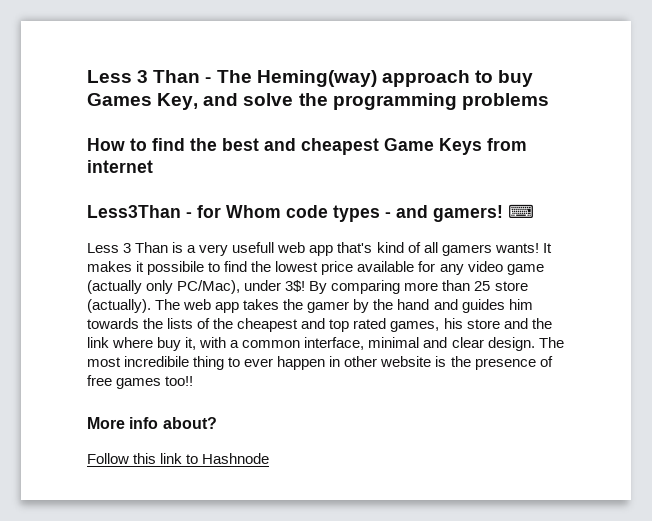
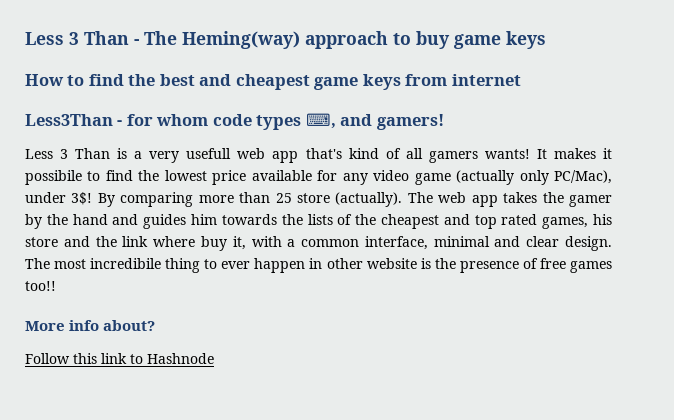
- Less 3 Than - The Heming(way) approach to buy Games Key, and solve the programming problems
+ Less 3 Than - The Heming(way) approach to buy game keys
- How to find the best and cheapest Game Keys from internet
+ How to find the best and cheapest game keys from internet
- Less3Than - for Whom code types - and gamers! ⌨
+ Less3Than - for whom code types ⌨, and gamers!

